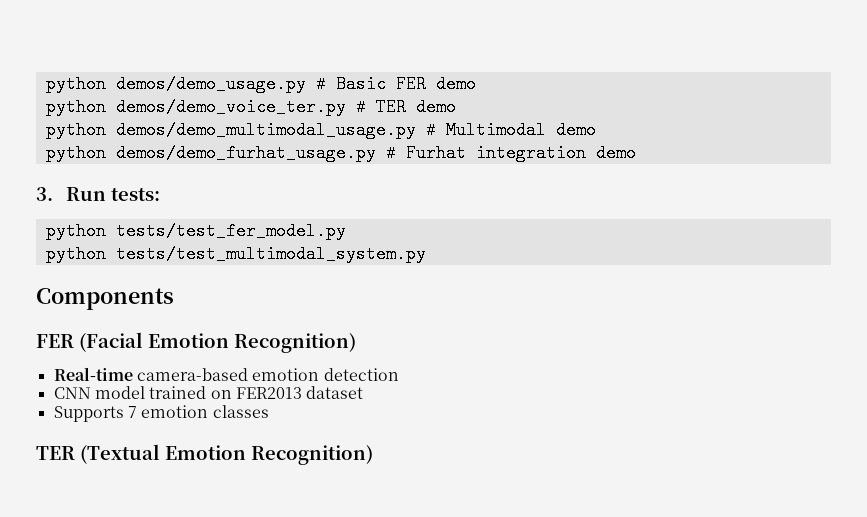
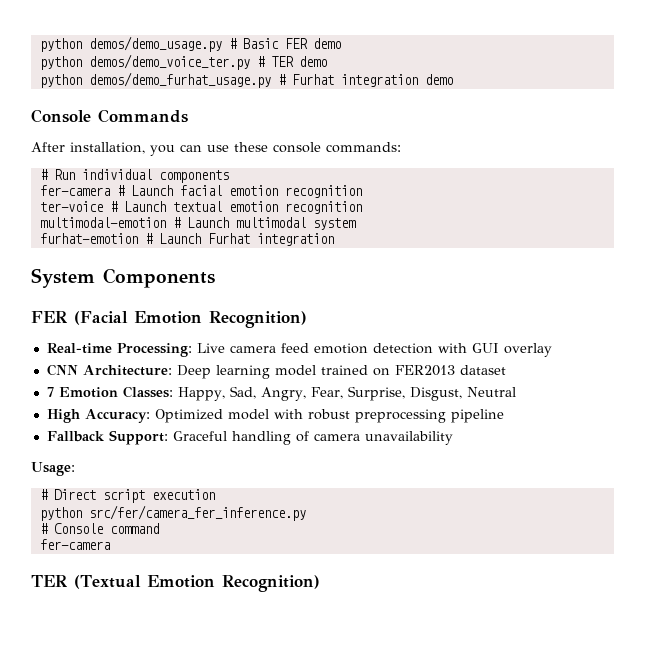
- python demos/demo_multimodal_usage.py # Multimodal demo
- 3. Run tests:
- python tests/test_fer_model.py
- python tests/test_multimodal_system.py
- Components
+ Console Commands
+ After installation, you can use these console commands:
+ # Run individual components
+ fer-camera # Launch facial emotion recognition
+ ter-voice # Launch textual emotion recognition
+ multimodal-emotion # Launch multimodal system
+ furhat-emotion # Launch Furhat integration
+ System Components
- Real-time camera-based emotion detection
- CNN model trained on FER2013 dataset
+ Real-time Processing: Live camera feed emotion detection with GUI overlay
+ CNN Architecture: Deep learning model trained on FER2013 dataset
- Supports 7 emotion classes
+ 7 Emotion Classes: Happy, Sad, Angry, Fear, Surprise, Disgust, Neutral
+ High Accuracy: Optimized model with robust preprocessing pipeline
+ Fallback Support: Graceful handling of camera unavailability
+ Usage:
+ # Direct script execution
+ python src/fer/camera_fer_inference.py
+ # Console command
+ fer-camera

